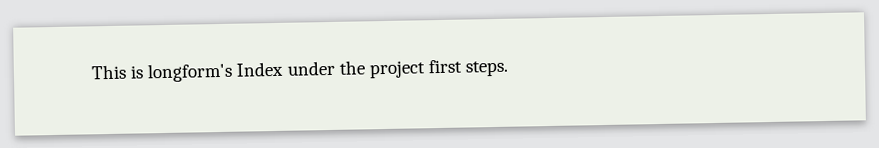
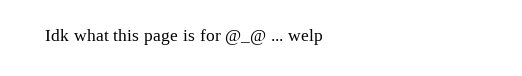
- This is longform's Index under the project first steps.
+ Idk what this page is for @_@ ... welp

